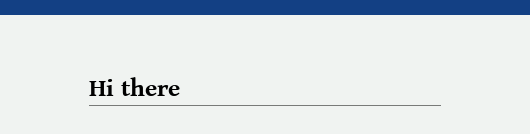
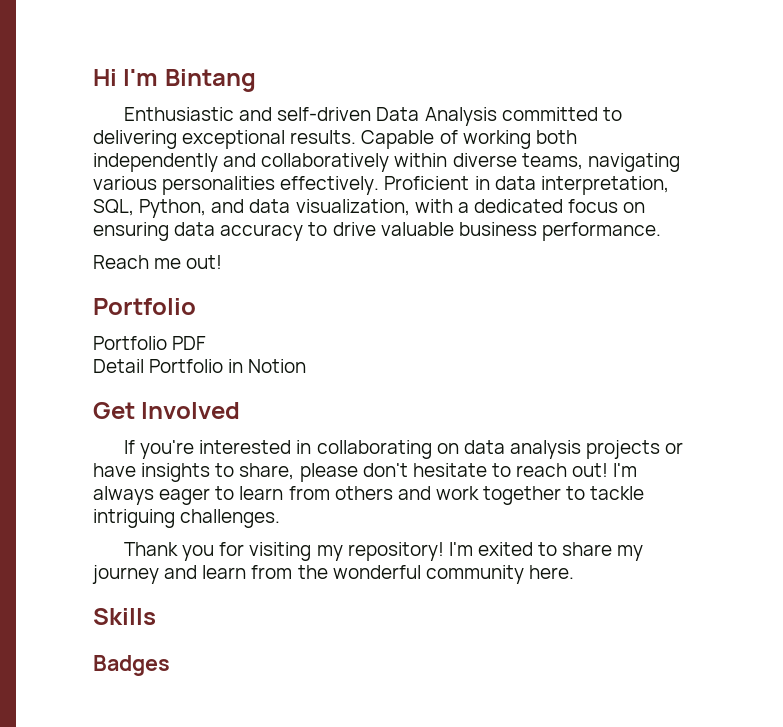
- Hi there
+ Hi I'm Bintang
+ Enthusiastic and self-driven Data Analysis committed to delivering exceptional results. Capable of working both independently and collaboratively within diverse teams, navigating various personalities effectively. Proficient in data interpretation, SQL, Python, and data visualization, with a dedicated focus on ensuring data accuracy to drive valuable business performance.
+ Reach me out!
+ Portfolio
+ Portfolio PDF
+ Detail Portfolio in Notion
+ Get Involved
+ If you're interested in collaborating on data analysis projects or have insights to share, please don't hesitate to reach out! I'm always eager to learn from others and work together to tackle intriguing challenges.
+ Thank you for visiting my repository! I'm exited to share my journey and learn from the wonderful community here.
+ Skills
+ Badges

